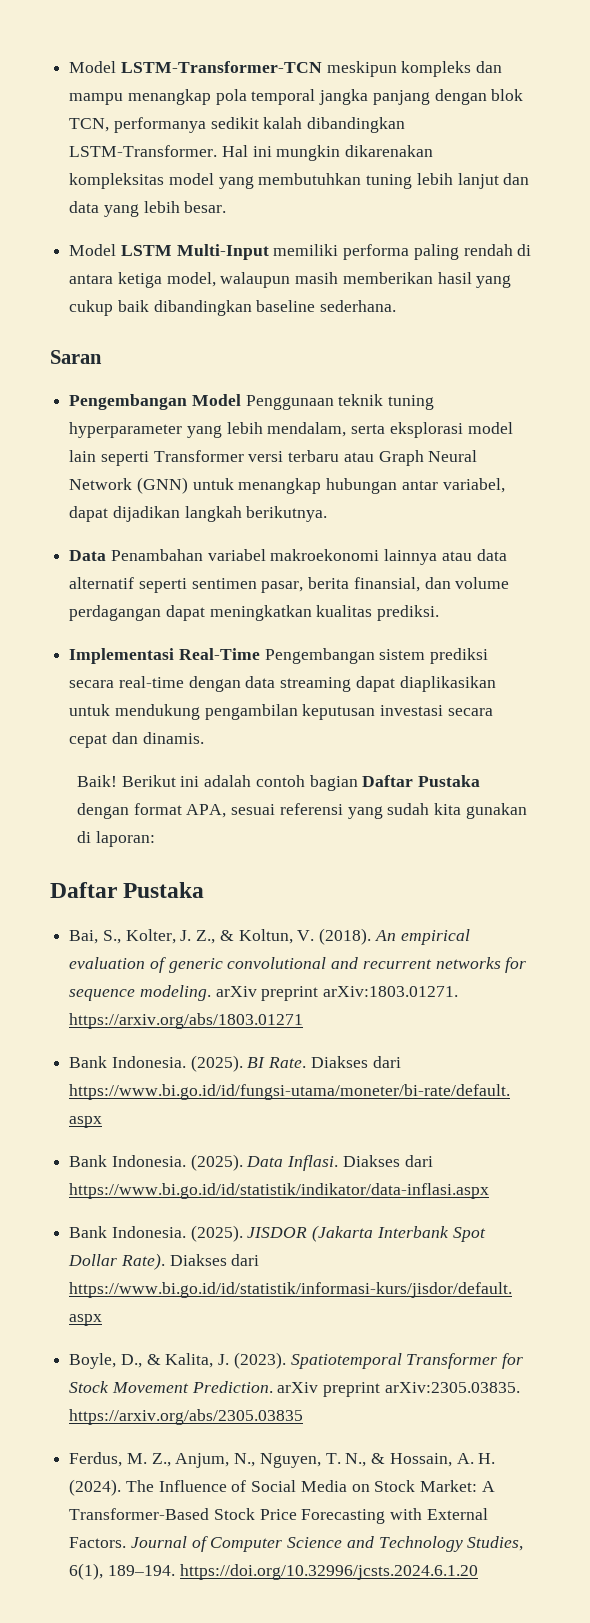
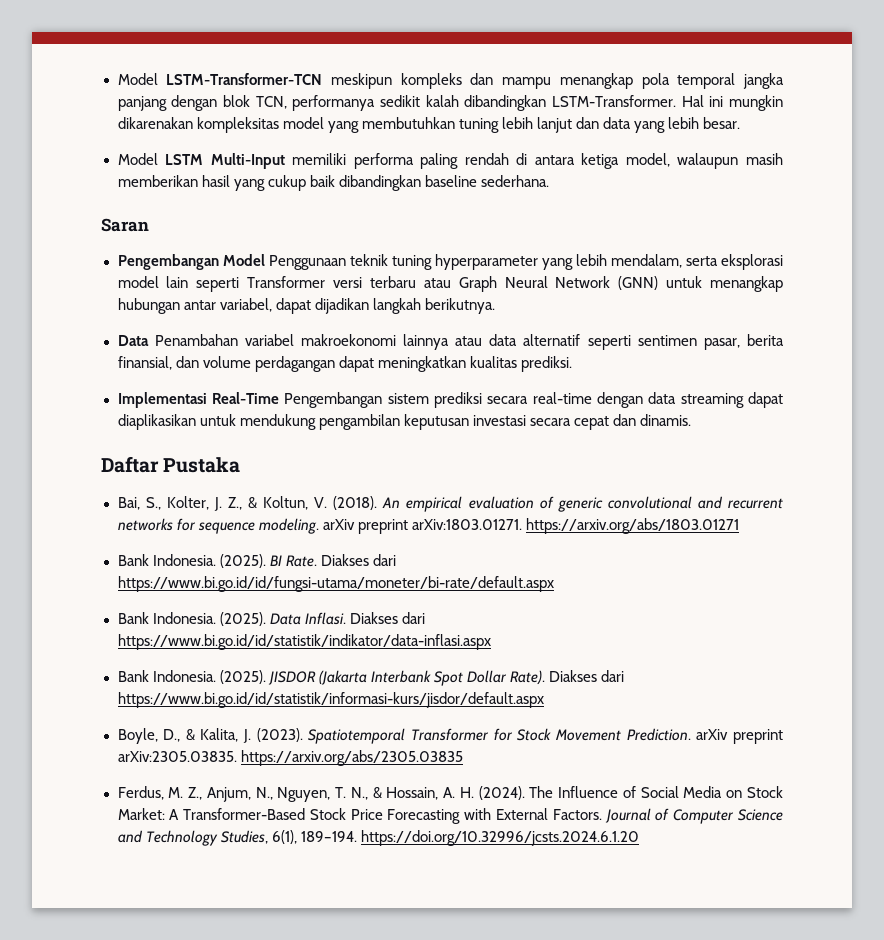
- Baik! Berikut ini adalah contoh bagian Daftar Pustaka dengan format APA, sesuai referensi yang sudah kita gunakan di laporan:

